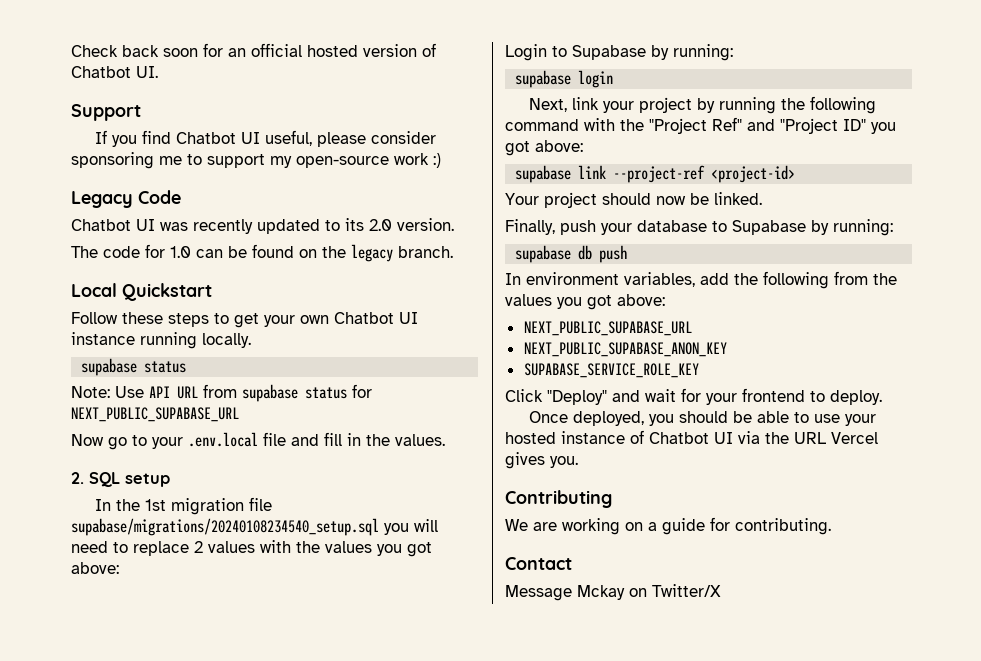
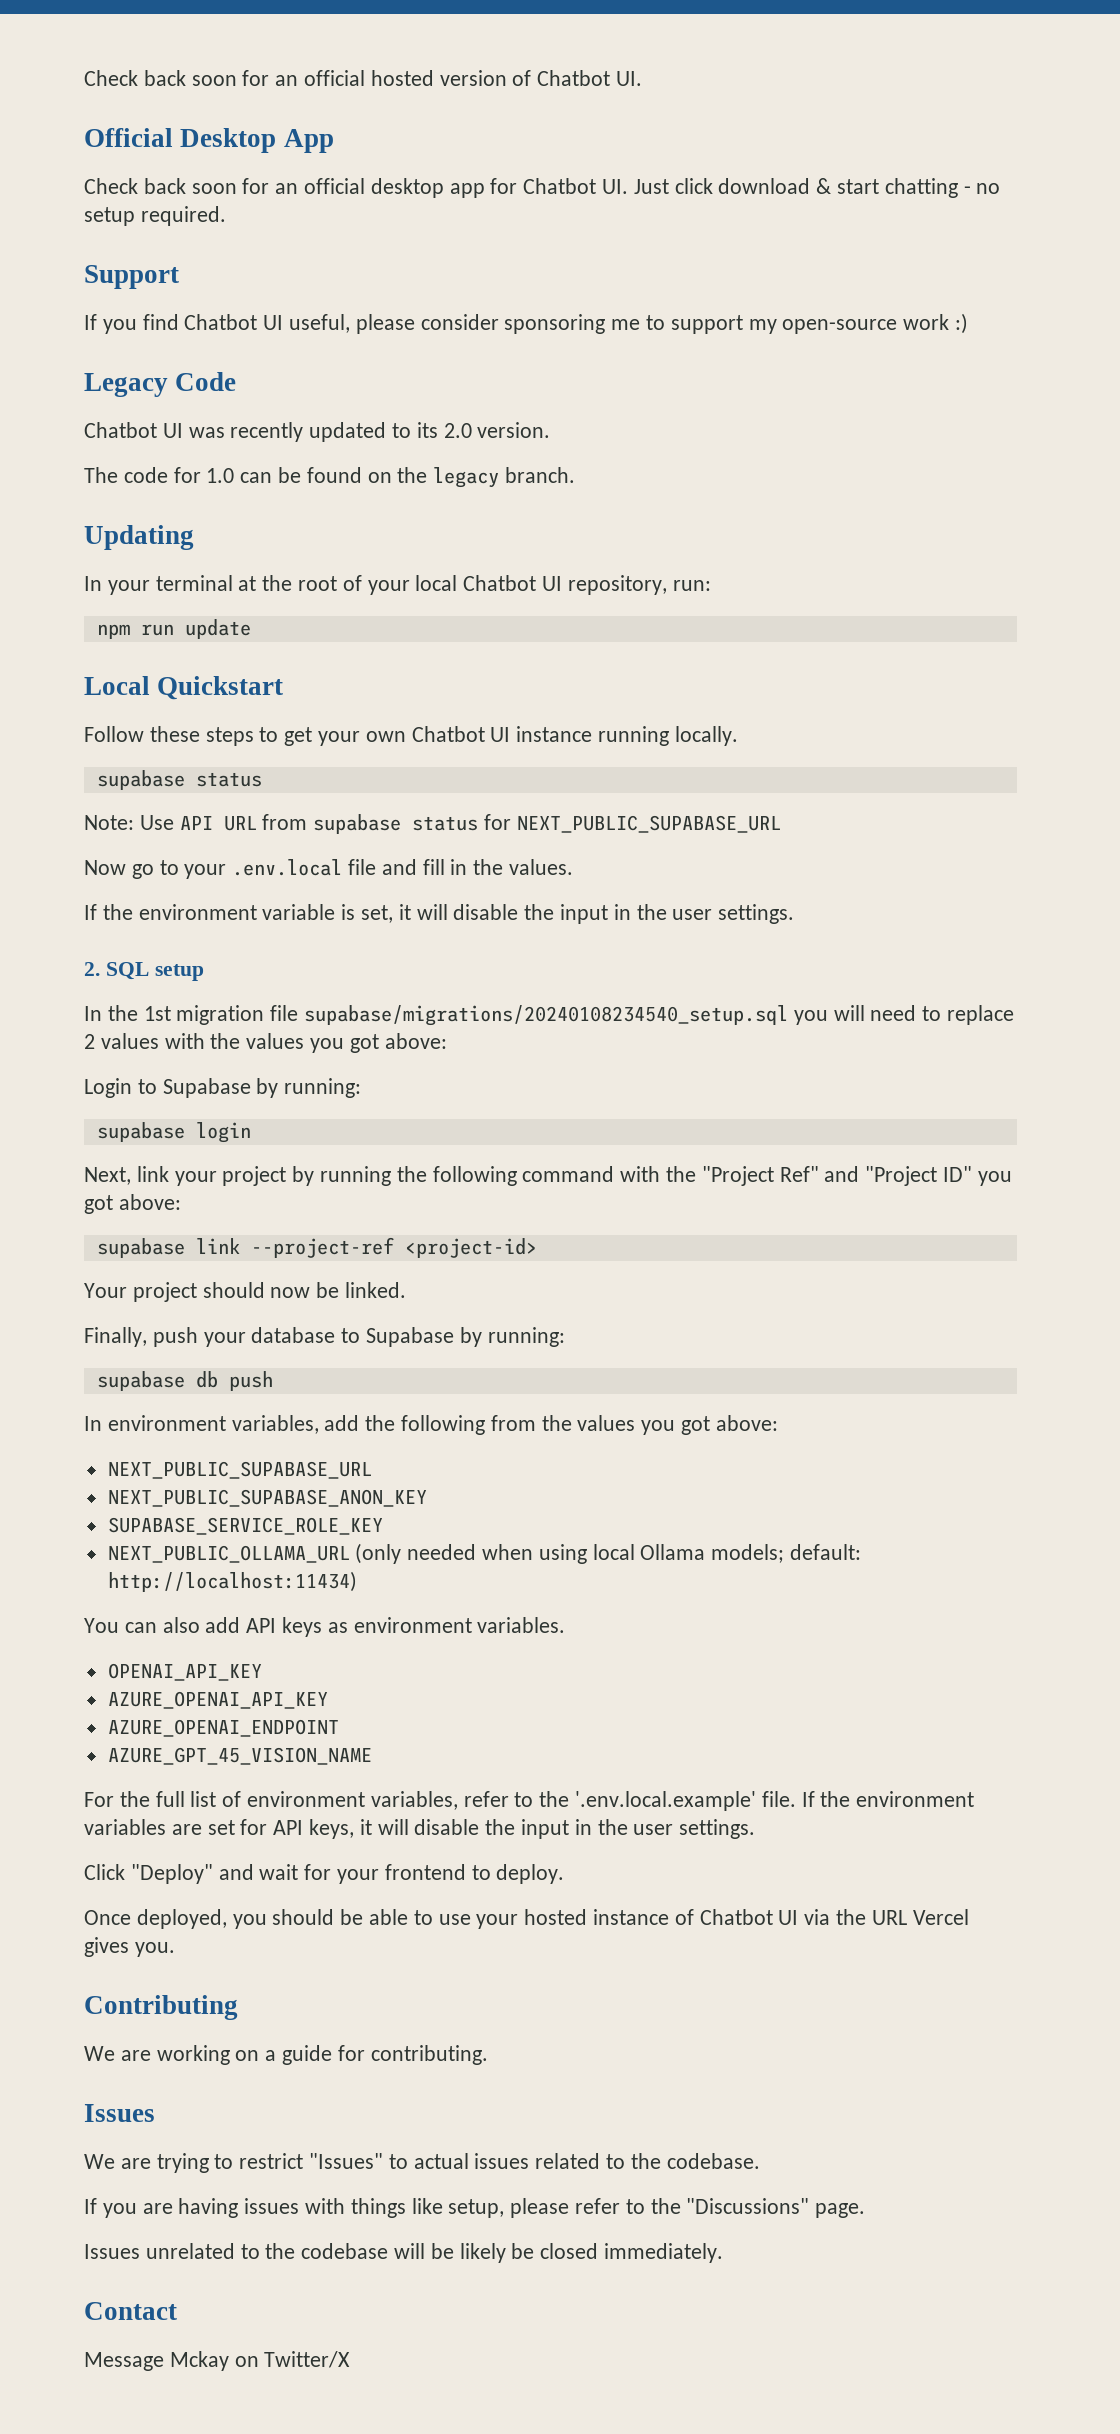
+ Official Desktop App
+ Check back soon for an official desktop app for Chatbot UI. Just click download & start chatting - no setup required.
+ Updating
+ In your terminal at the root of your local Chatbot UI repository, run:
+ npm run update
+ If the environment variable is set, it will disable the input in the user settings.
+ NEXT_PUBLIC_OLLAMA_URL (only needed when using local Ollama models; default: http://localhost:11434)
+ You can also add API keys as environment variables.
+ OPENAI_API_KEY
+ AZURE_OPENAI_API_KEY
+ AZURE_OPENAI_ENDPOINT
+ AZURE_GPT_45_VISION_NAME
+ For the full list of environment variables, refer to the '.env.local.example' file. If the environment variables are set for API keys, it will disable the input in the user settings.
  We are working on a guide for contributing.
+ Issues
+ We are trying to restrict "Issues" to actual issues related to the codebase.
+ If you are having issues with things like setup, please refer to the "Discussions" page.
+ Issues unrelated to the codebase will be likely be closed immediately.

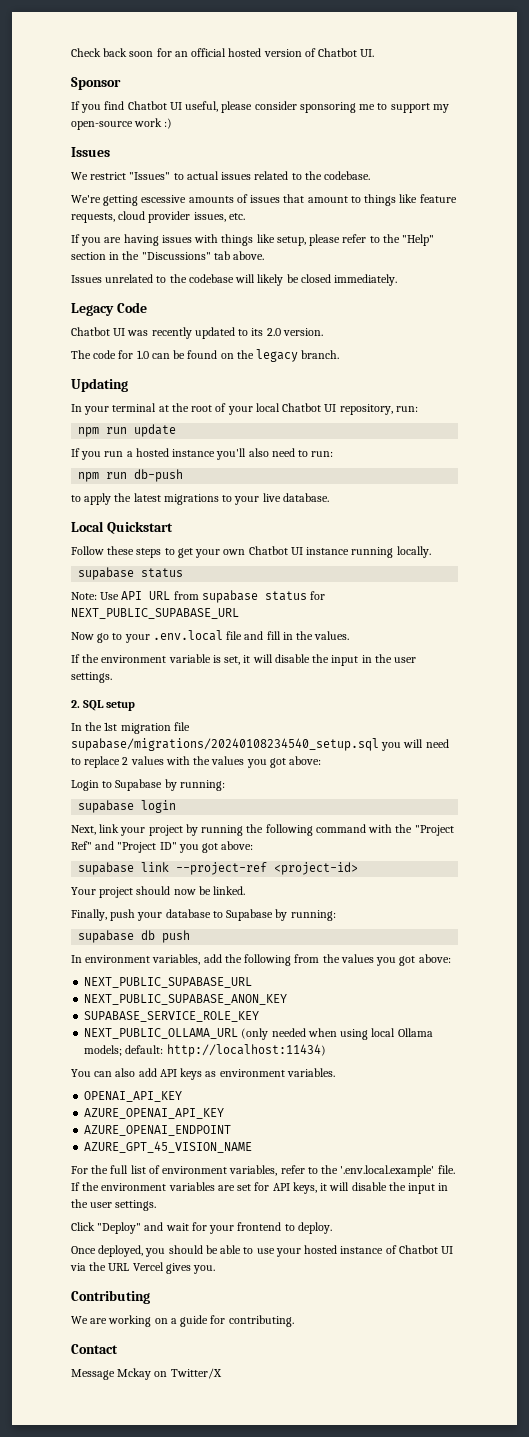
- Official Desktop App
- Check back soon for an official desktop app for Chatbot UI. Just click download & start chatting - no setup required.
- Support
+ Sponsor
  If you find Chatbot UI useful, please consider sponsoring me to support my open-source work :)
+ Issues
+ We restrict "Issues" to actual issues related to the codebase.
+ We're getting escessive amounts of issues that amount to things like feature requests, cloud provider issues, etc.
+ If you are having issues with things like setup, please refer to the "Help" section in the "Discussions" tab above.
+ Issues unrelated to the codebase will likely be closed immediately.
+ If you run a hosted instance you'll also need to run:
+ npm run db-push
+ to apply the latest migrations to your live database.
  We are working on a guide for contributing.
- Issues
- We are trying to restrict "Issues" to actual issues related to the codebase.
- If you are having issues with things like setup, please refer to the "Discussions" page.
- Issues unrelated to the codebase will be likely be closed immediately.

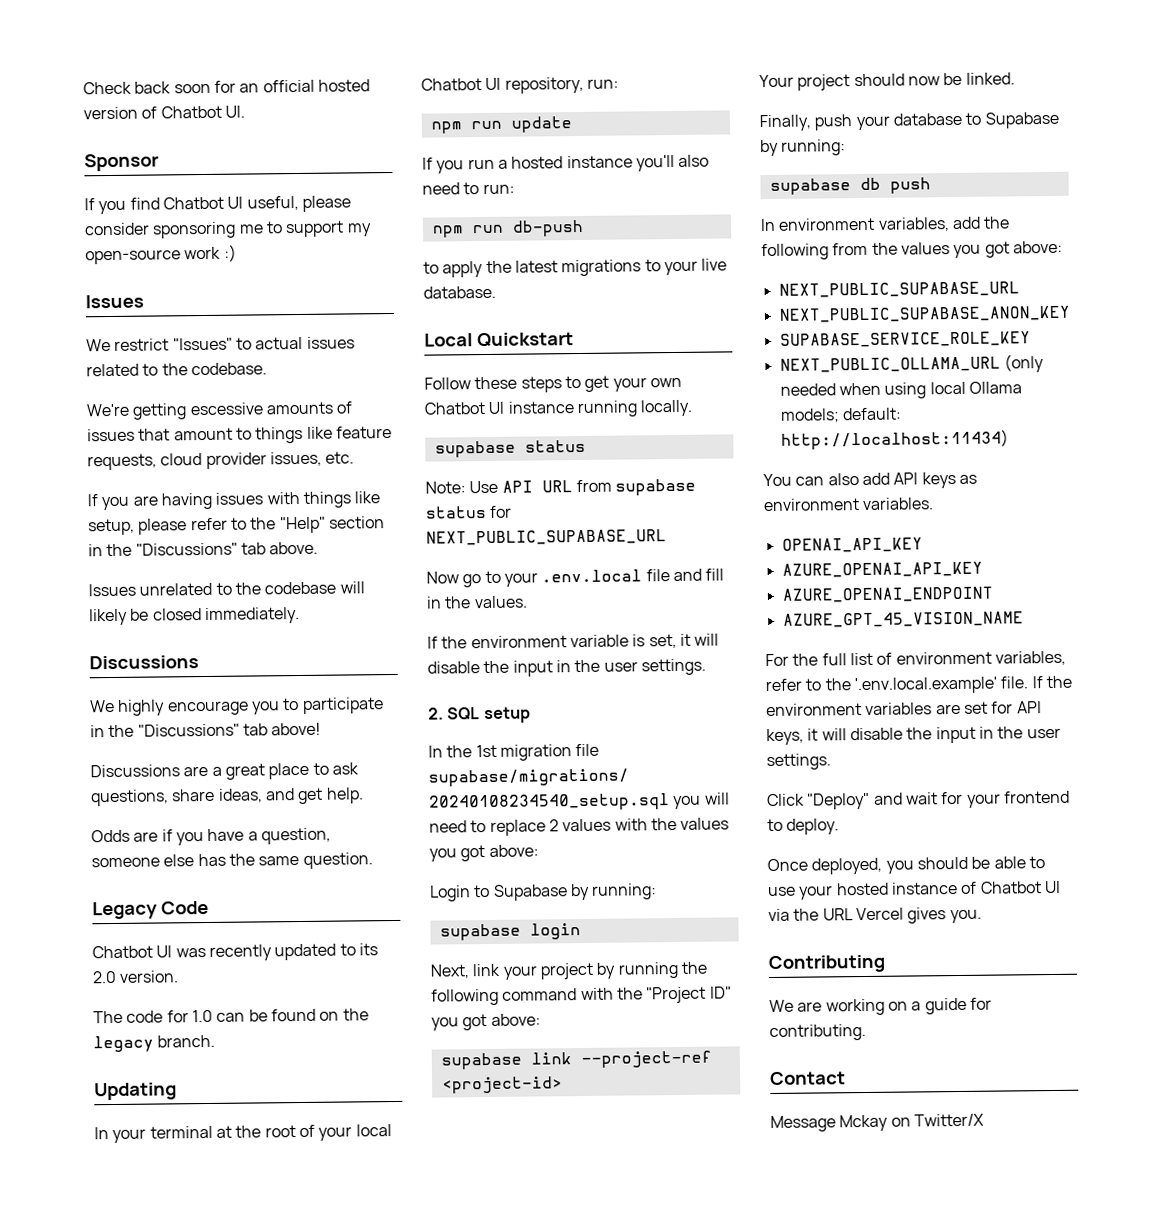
  Issues unrelated to the codebase will likely be closed immediately.
+ Discussions
+ We highly encourage you to participate in the "Discussions" tab above!
+ Discussions are a great place to ask questions, share ideas, and get help.
+ Odds are if you have a question, someone else has the same question.
- Next, link your project by running the following command with the "Project Ref" and "Project ID" you got above:
+ Next, link your project by running the following command with the "Project ID" you got above:

